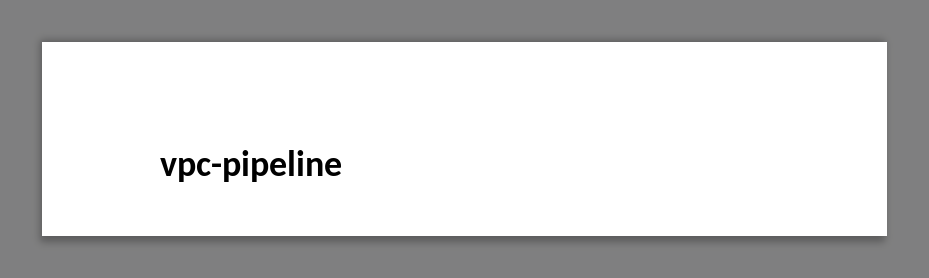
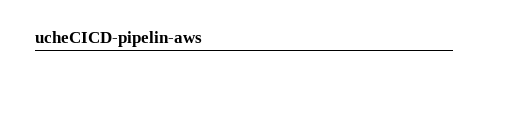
- vpc-pipeline
+ ucheCICD-pipelin-aws

